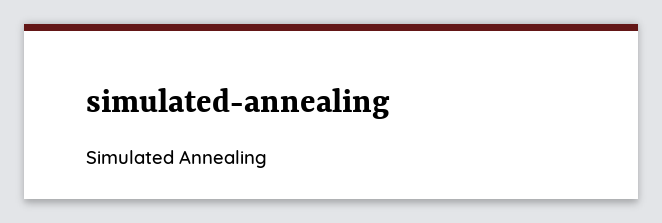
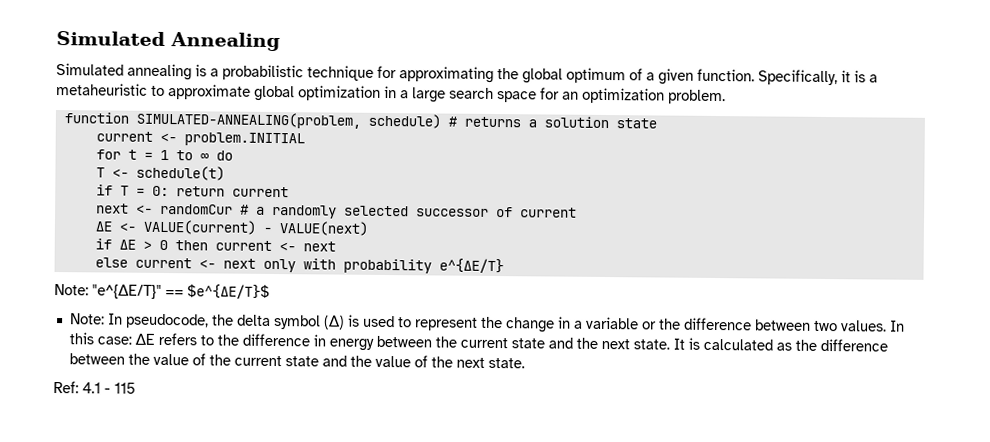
- simulated-annealing
  Simulated Annealing
+ Simulated annealing is a probabilistic technique for approximating the global optimum of a given function. Specifically, it is a metaheuristic to approximate global optimization in a large search space for an optimization problem.
+ function SIMULATED-ANNEALING(problem, schedule) # returns a solution state
+ current <- problem.INITIAL
+ for t = 1 to ∞ do
+ T <- schedule(t)
+ if T = 0: return current
+ next <- randomCur # a randomly selected successor of current
+ ∆E <- VALUE(current) - VALUE(next)
+ if ∆E > 0 then current <- next
+ else current <- next only with probability e^{∆E/T}
+ Note: "e^{∆E/T}" == $e^{∆E/T}$
+ Note: In pseudocode, the delta symbol (∆) is used to represent the change in a variable or the difference between two values. In this case: ∆E refers to the difference in energy between the current state and the next state. It is calculated as the difference between the value of the current state and the value of the next state.
+ Ref: 4.1 - 115

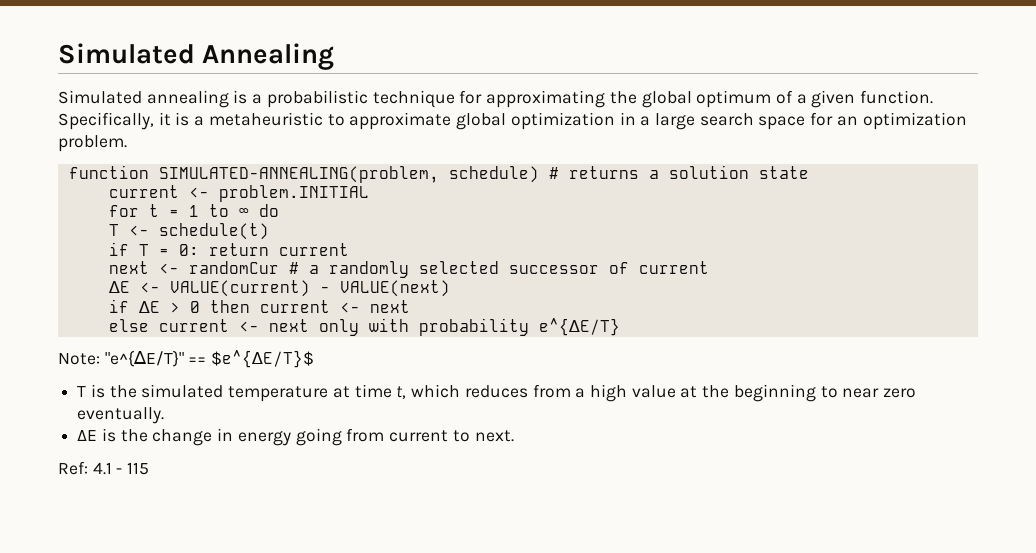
- Note: In pseudocode, the delta symbol (∆) is used to represent the change in a variable or the difference between two values. In this case: ∆E refers to the difference in energy between the current state and the next state. It is calculated as the difference between the value of the current state and the value of the next state.
+ T is the simulated temperature at time t, which reduces from a high value at the beginning to near zero eventually.
+ ΔE is the change in energy going from current to next.

